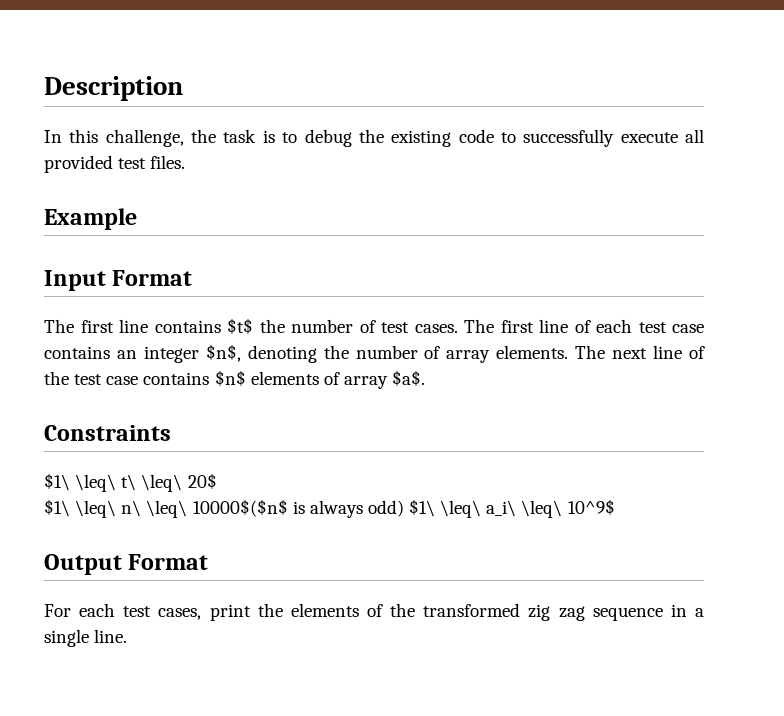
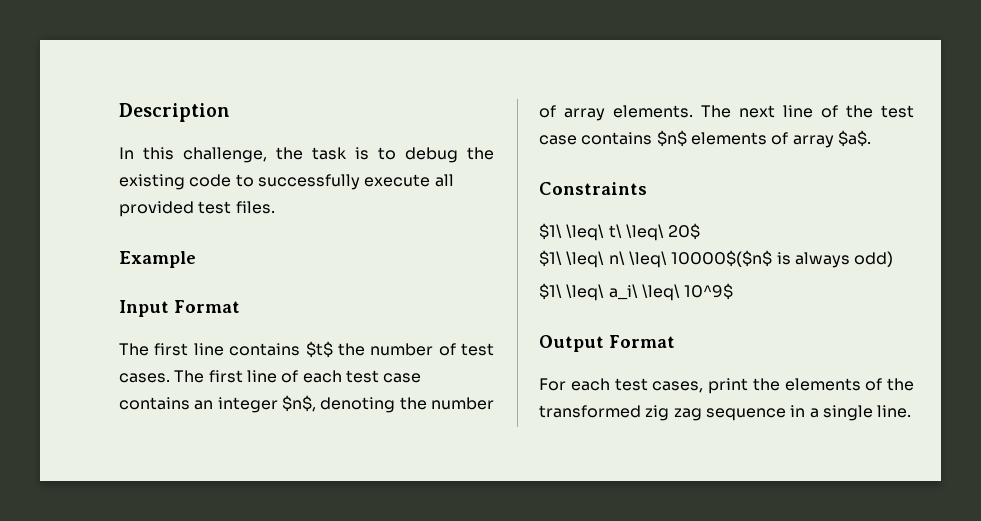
- $1\ \leq\ n\ \leq\ 10000$($n$ is always odd) $1\ \leq\ a_i\ \leq\ 10^9$
+ $1\ \leq\ n\ \leq\ 10000$($n$ is always odd)
+ $1\ \leq\ a_i\ \leq\ 10^9$

